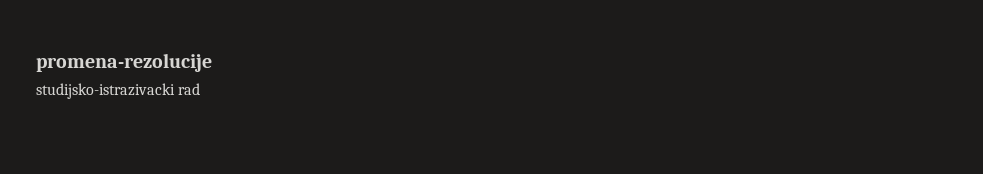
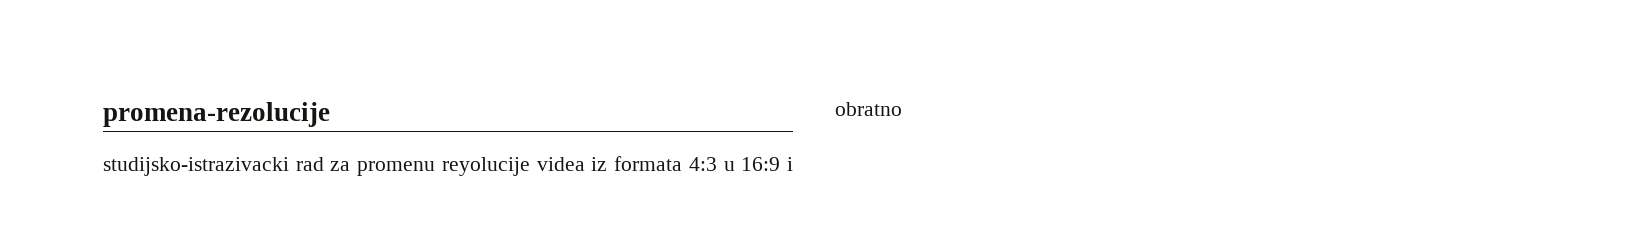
- studijsko-istrazivacki rad
+ studijsko-istrazivacki rad za promenu reyolucije videa iz formata 4:3 u 16:9 i obratno

